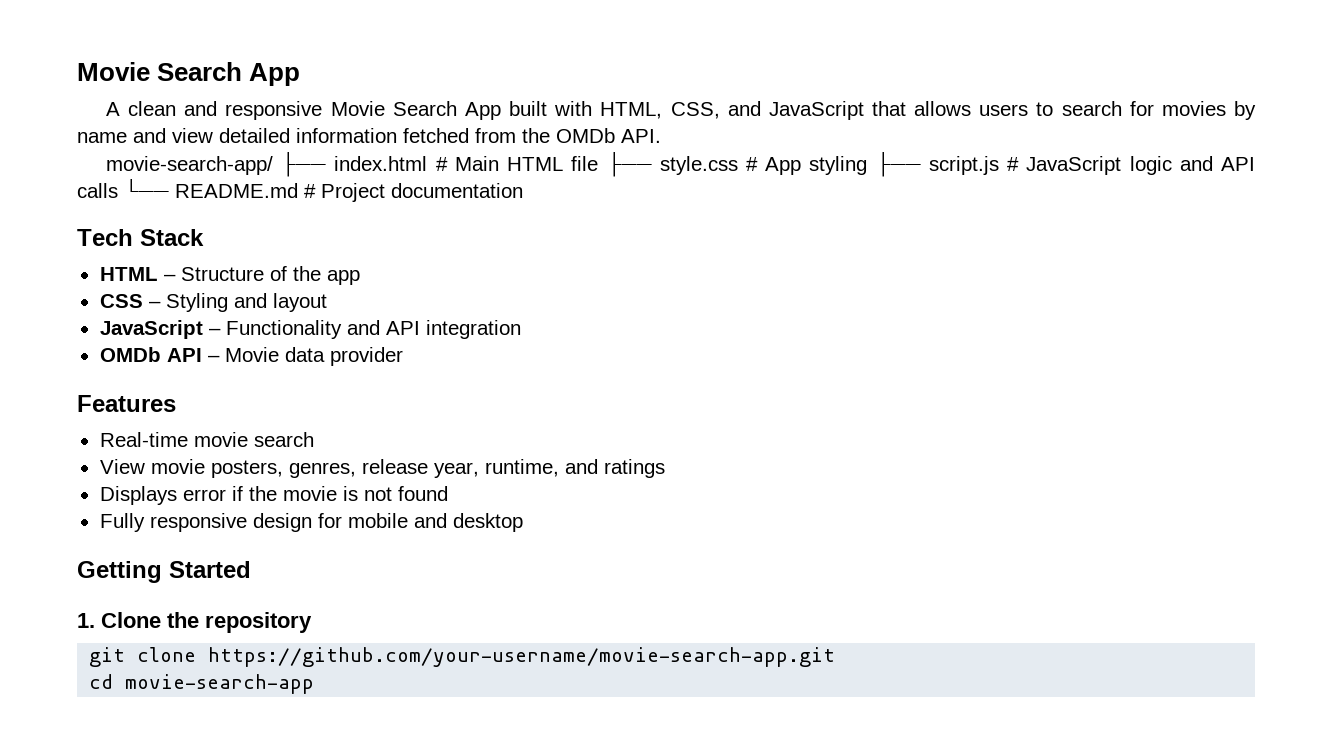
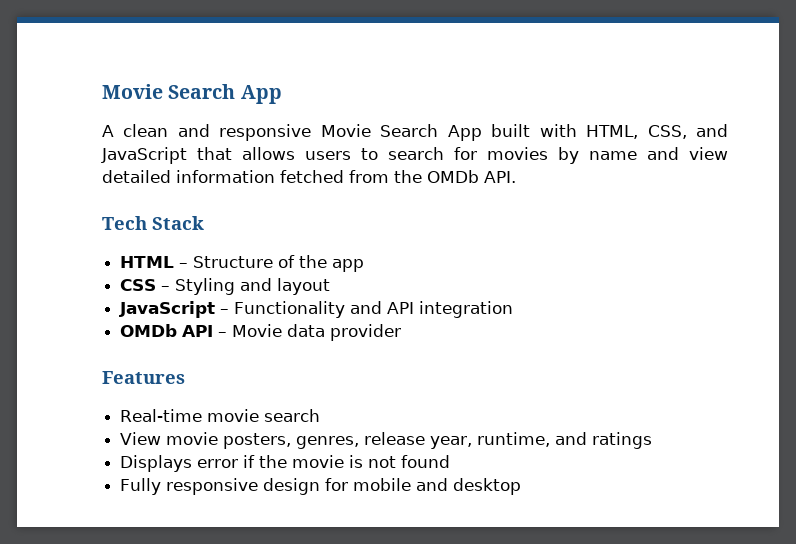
- movie-search-app/ ├── index.html # Main HTML file ├── style.css # App styling ├── script.js # JavaScript logic and API calls └── README.md # Project documentation
- Getting Started
- 1. Clone the repository
- git clone https://github.com/your-username/movie-search-app.git
- cd movie-search-app

